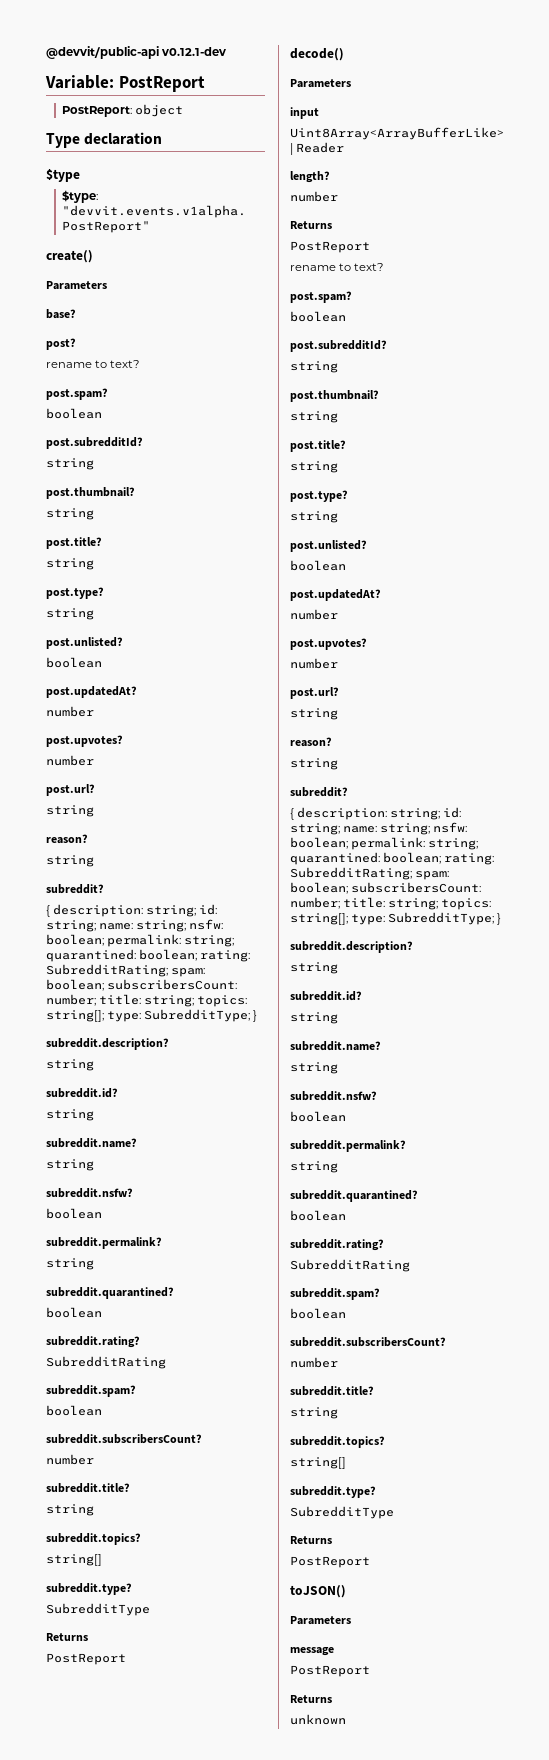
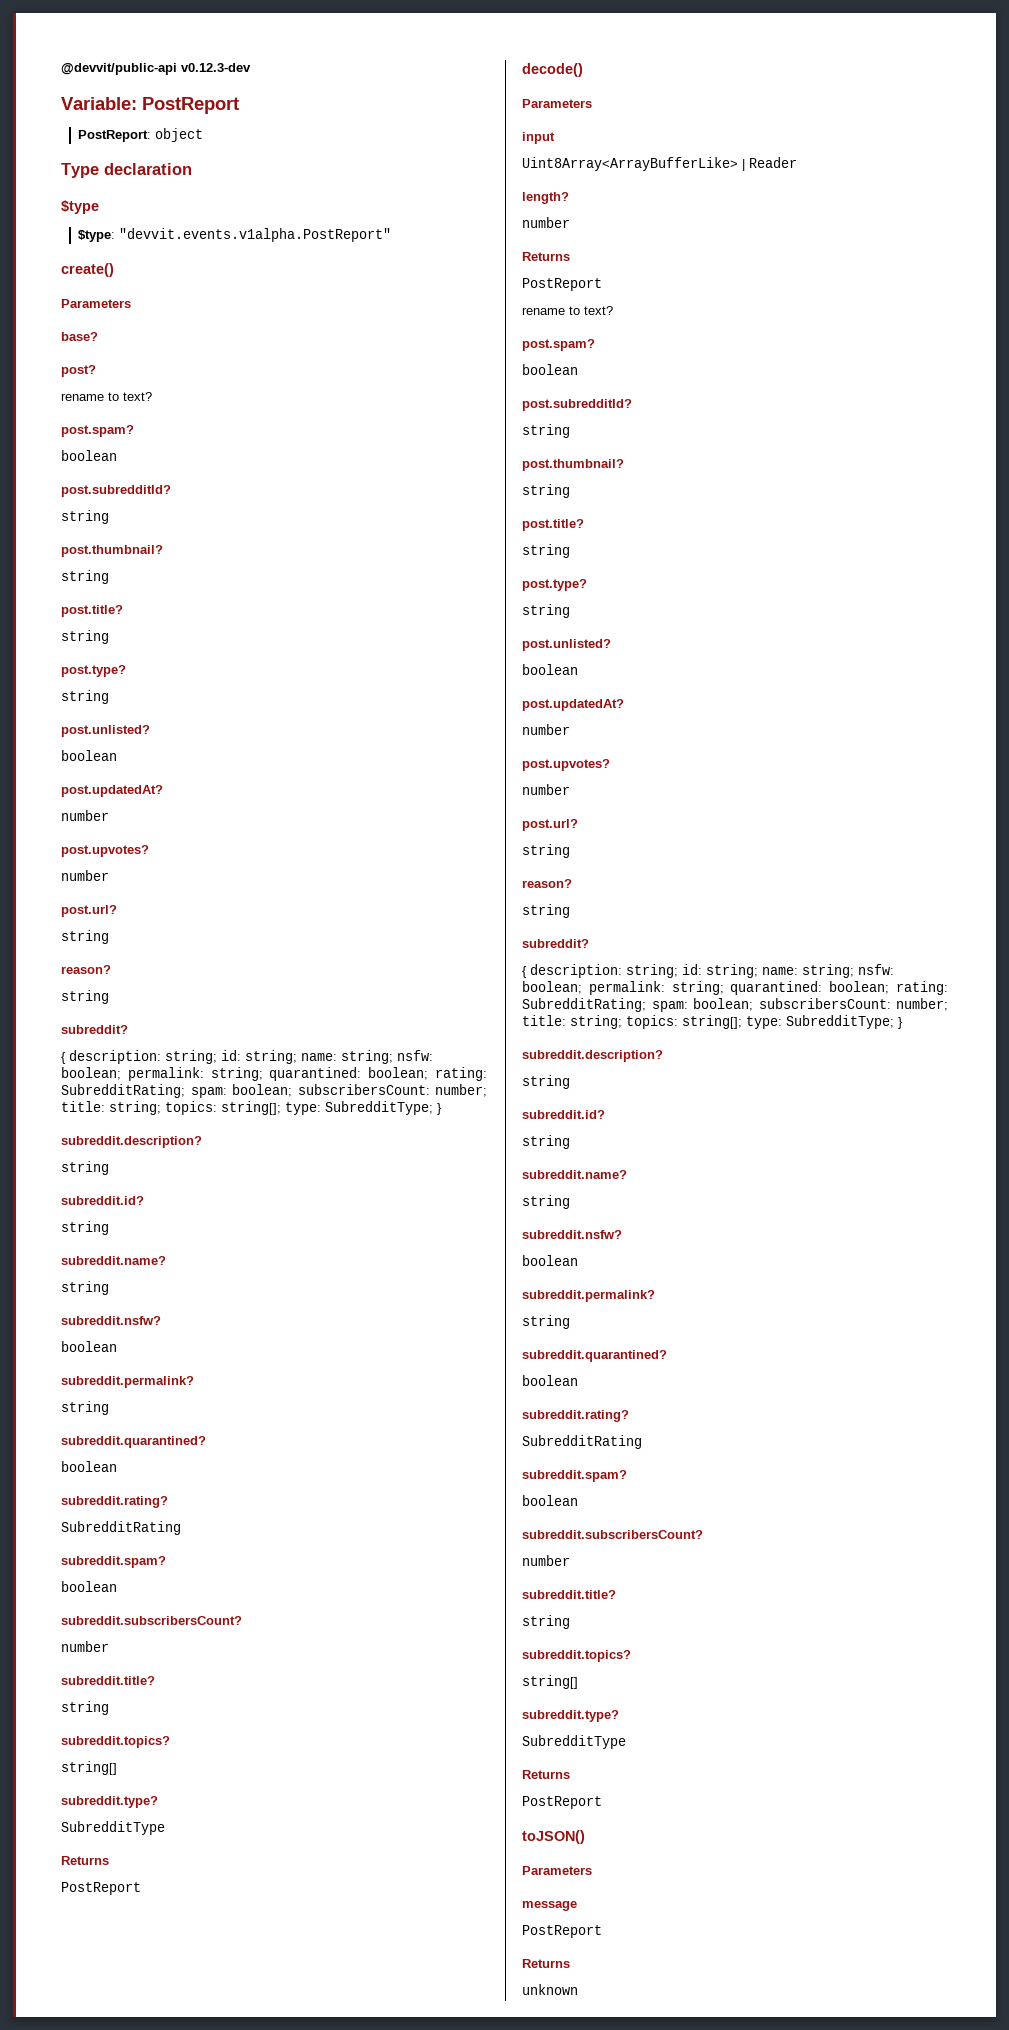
- @devvit/public-api v0.12.1-dev
+ @devvit/public-api v0.12.3-dev

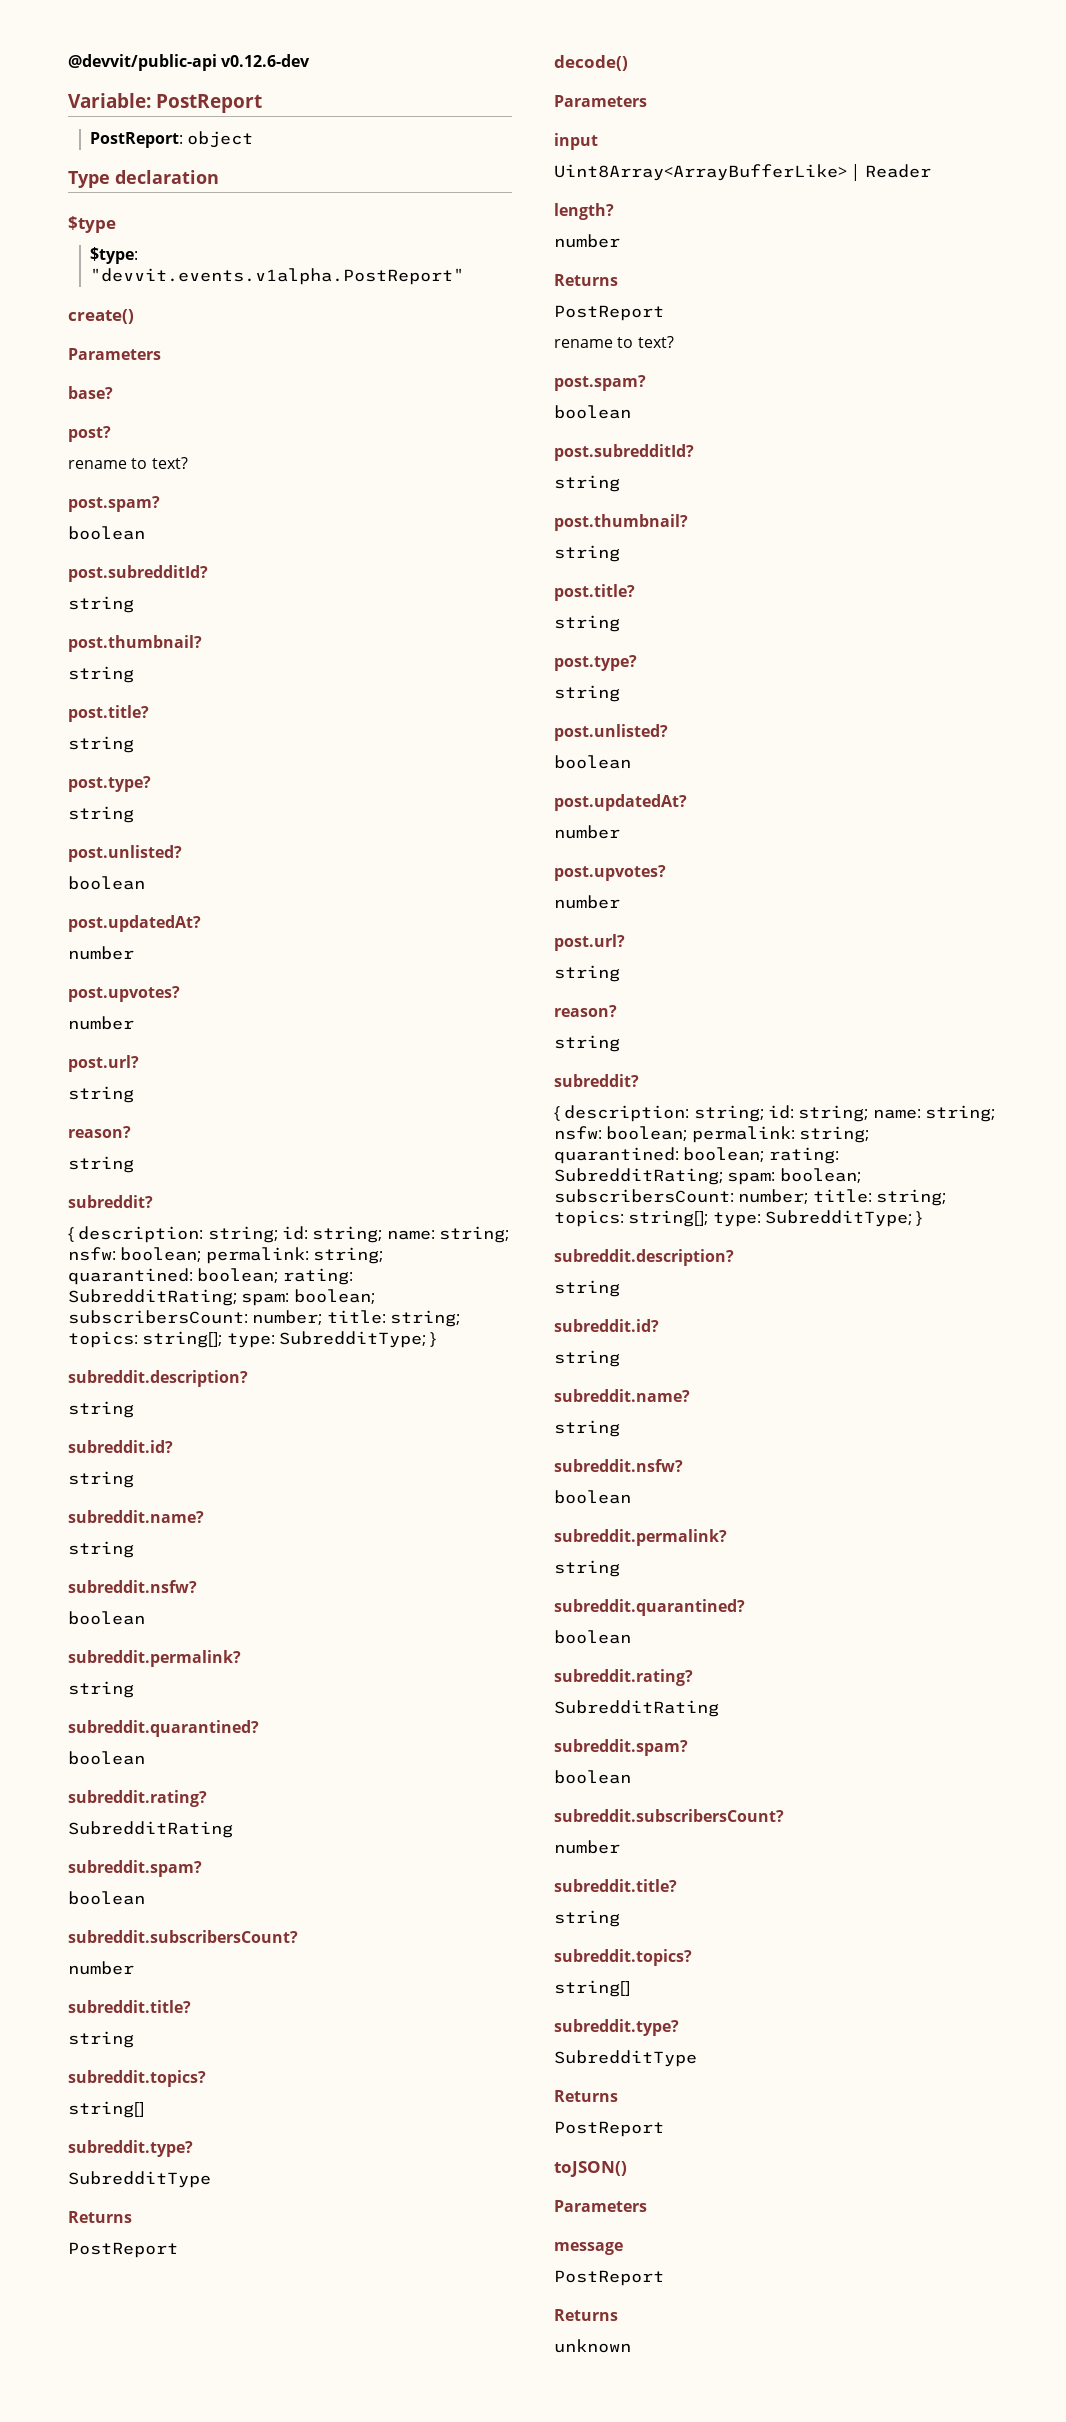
- @devvit/public-api v0.12.3-dev
+ @devvit/public-api v0.12.6-dev

